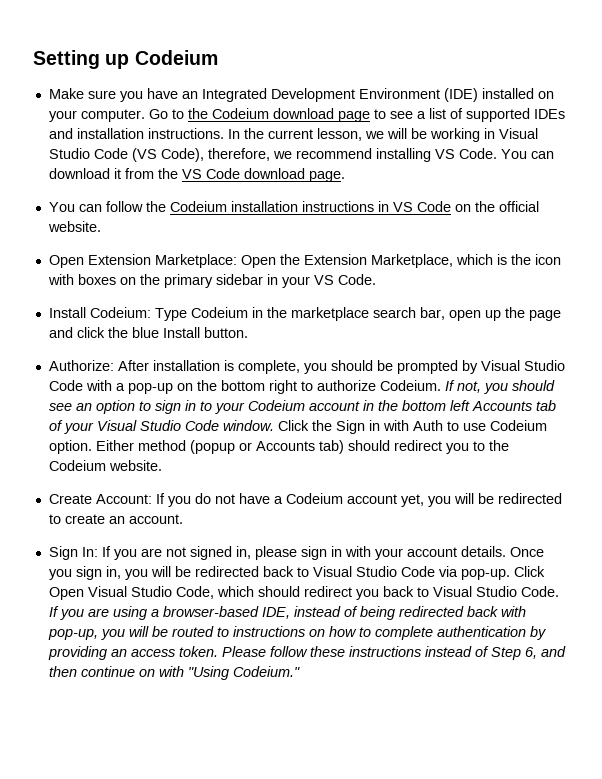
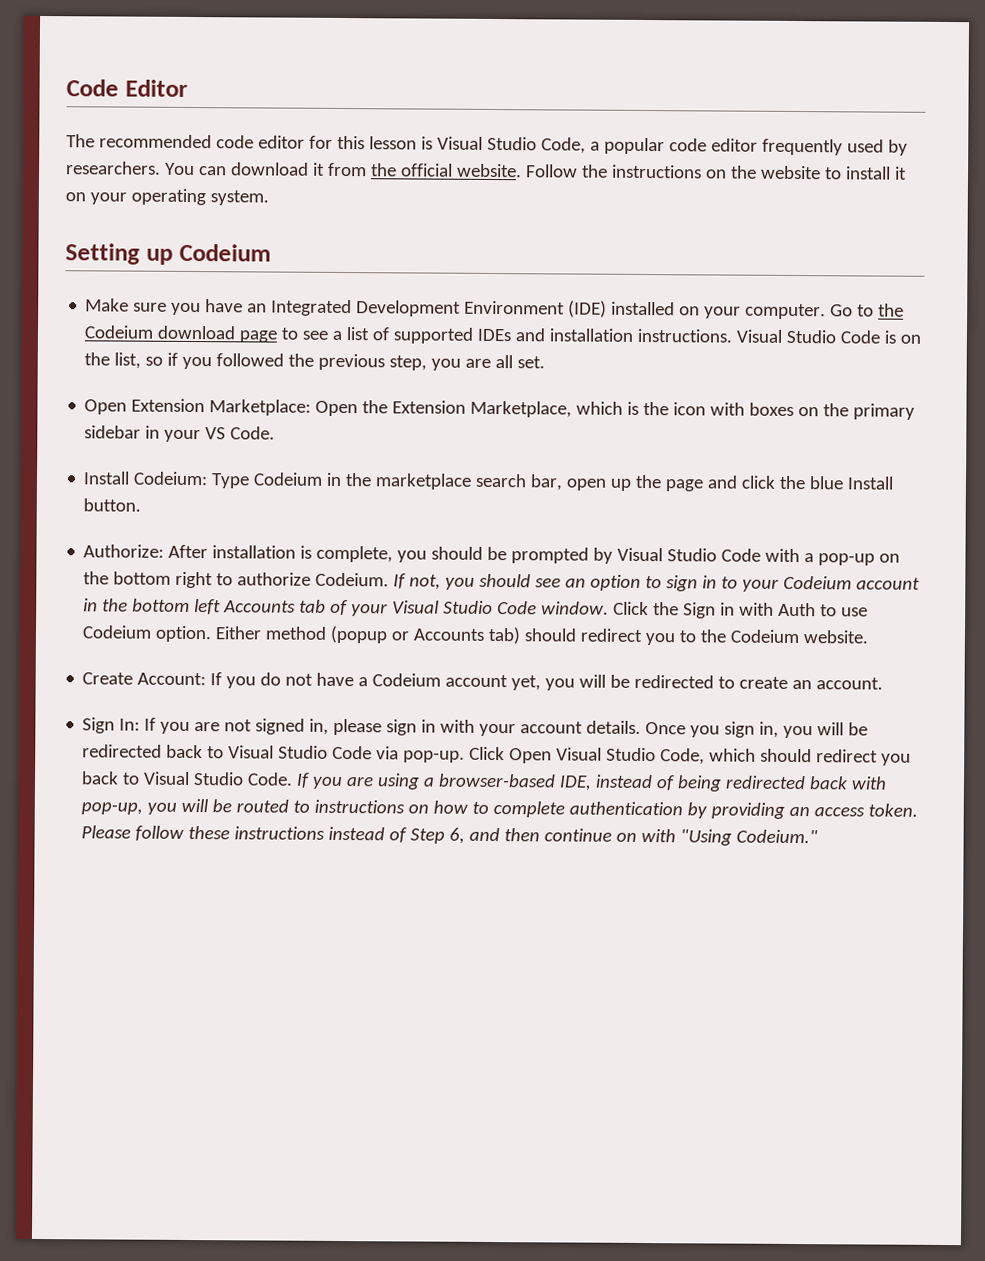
+ Code Editor
+ The recommended code editor for this lesson is Visual Studio Code, a popular code editor frequently used by researchers. You can download it from the official website. Follow the instructions on the website to install it on your operating system.
- In the current lesson, we will be working in Visual Studio Code (VS Code), therefore, we recommend installing VS Code. You can download it from the VS Code download page.
- You can follow the Codeium installation instructions in VS Code on the official website.
+ Visual Studio Code is on the list, so if you followed the previous step, you are all set.

